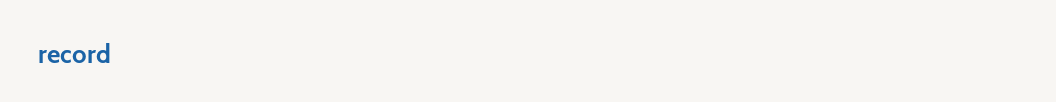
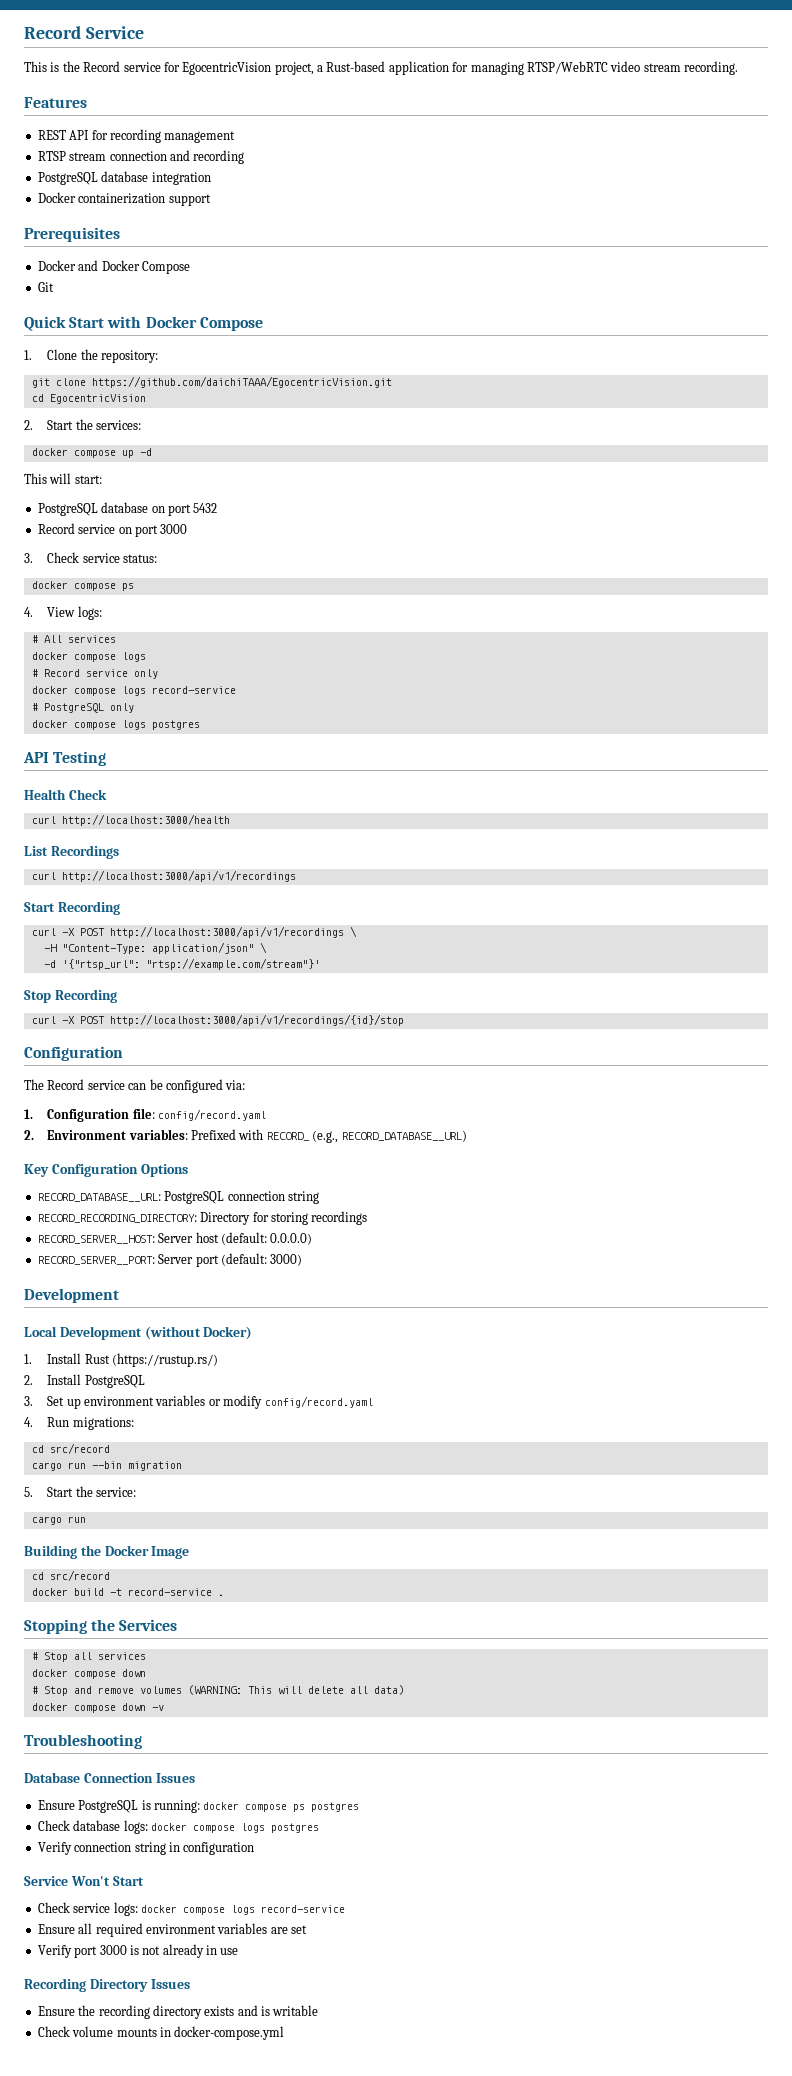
- record
+ Record Service
+ This is the Record service for EgocentricVision project, a Rust-based application for managing RTSP/WebRTC video stream recording.
+ Features
+ REST API for recording management
+ RTSP stream connection and recording
+ PostgreSQL database integration
+ Docker containerization support
+ Prerequisites
+ Docker and Docker Compose
+ Git
+ Quick Start with Docker Compose
+ 1. Clone the repository:
+ git clone https://github.com/daichiTAAA/EgocentricVision.git
+ cd EgocentricVision
+ 2. Start the services:
+ docker compose up -d
+ This will start:
+ PostgreSQL database on port 5432
+ Record service on port 3000
+ 3. Check service status:
+ docker compose ps
+ 4. View logs:
+ # All services
+ docker compose logs
+ # Record service only
+ docker compose logs record-service
+ # PostgreSQL only
+ docker compose logs postgres
+ API Testing
+ Health Check
+ curl http://localhost:3000/health
+ List Recordings
+ curl http://localhost:3000/api/v1/recordings
+ Start Recording
+ curl -X POST http://localhost:3000/api/v1/recordings \
+ -H "Content-Type: application/json" \
+ -d '{"rtsp_url": "rtsp://example.com/stream"}'
+ Stop Recording
+ curl -X POST http://localhost:3000/api/v1/recordings/{id}/stop
+ Configuration
+ The Record service can be configured via:
+ 1. Configuration file: config/record.yaml
+ 2. Environment variables: Prefixed with RECORD_ (e.g., RECORD_DATABASE__URL)
+ Key Configuration Options
+ RECORD_DATABASE__URL: PostgreSQL connection string
+ RECORD_RECORDING_DIRECTORY: Directory for storing recordings
+ RECORD_SERVER__HOST: Server host (default: 0.0.0.0)
+ RECORD_SERVER__PORT: Server port (default: 3000)
+ Development
+ Local Development (without Docker)
+ 1. Install Rust (https://rustup.rs/)
+ 2. Install PostgreSQL
+ 3. Set up environment variables or modify config/record.yaml
+ 4. Run migrations:
+ cd src/record
+ cargo run --bin migration
+ 5. Start the service:
+ cargo run
+ Building the Docker Image
+ cd src/record
+ docker build -t record-service .
+ Stopping the Services
+ # Stop all services
+ docker compose down
+ # Stop and remove volumes (WARNING: This will delete all data)
+ docker compose down -v
+ Troubleshooting
+ Database Connection Issues
+ Ensure PostgreSQL is running: docker compose ps postgres
+ Check database logs: docker compose logs postgres
+ Verify connection string in configuration
+ Service Won't Start
+ Check service logs: docker compose logs record-service
+ Ensure all required environment variables are set
+ Verify port 3000 is not already in use
+ Recording Directory Issues
+ Ensure the recording directory exists and is writable
+ Check volume mounts in docker-compose.yml

